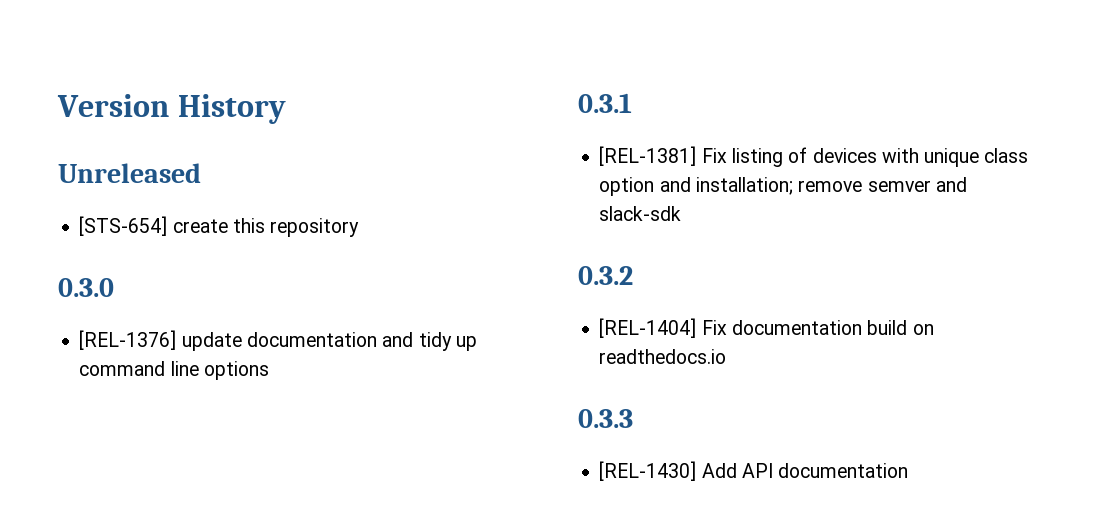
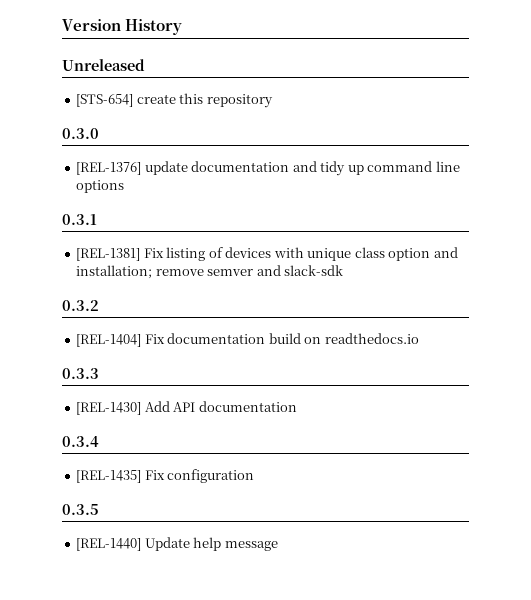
+ 0.3.4
+ [REL-1435] Fix configuration
+ 0.3.5
+ [REL-1440] Update help message

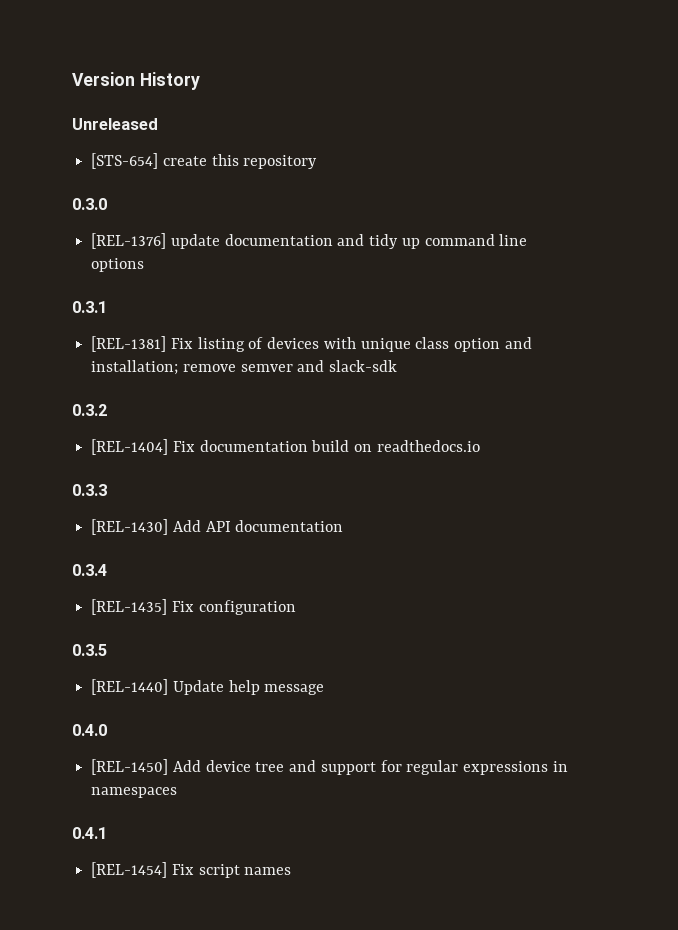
+ 0.4.0
+ [REL-1450] Add device tree and support for regular expressions in namespaces
+ 0.4.1
+ [REL-1454] Fix script names

